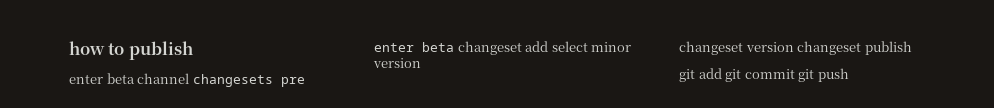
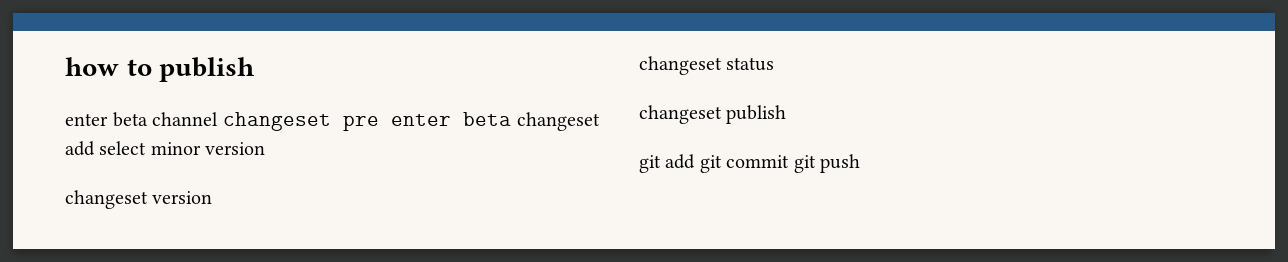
- enter beta channel changesets pre enter beta changeset add select minor version
+ enter beta channel changeset pre enter beta changeset add select minor version
- changeset version changeset publish
+ changeset version
+ changeset status
+ changeset publish

